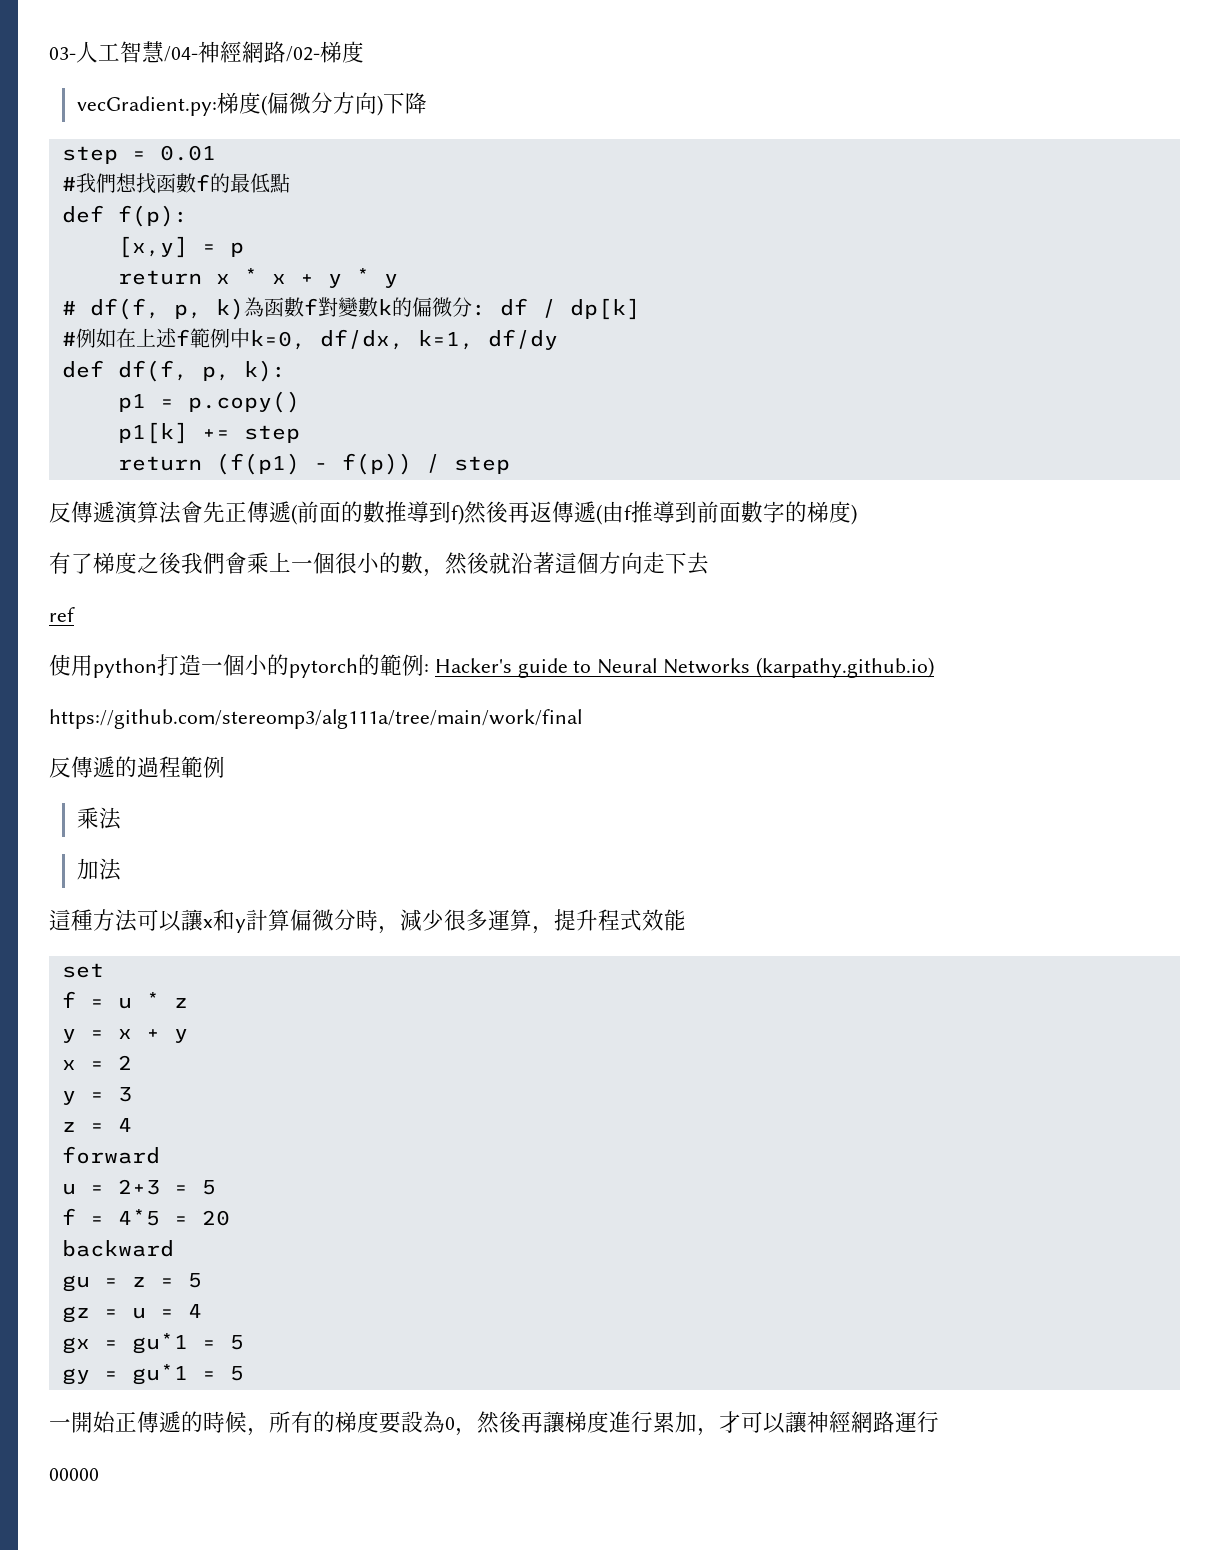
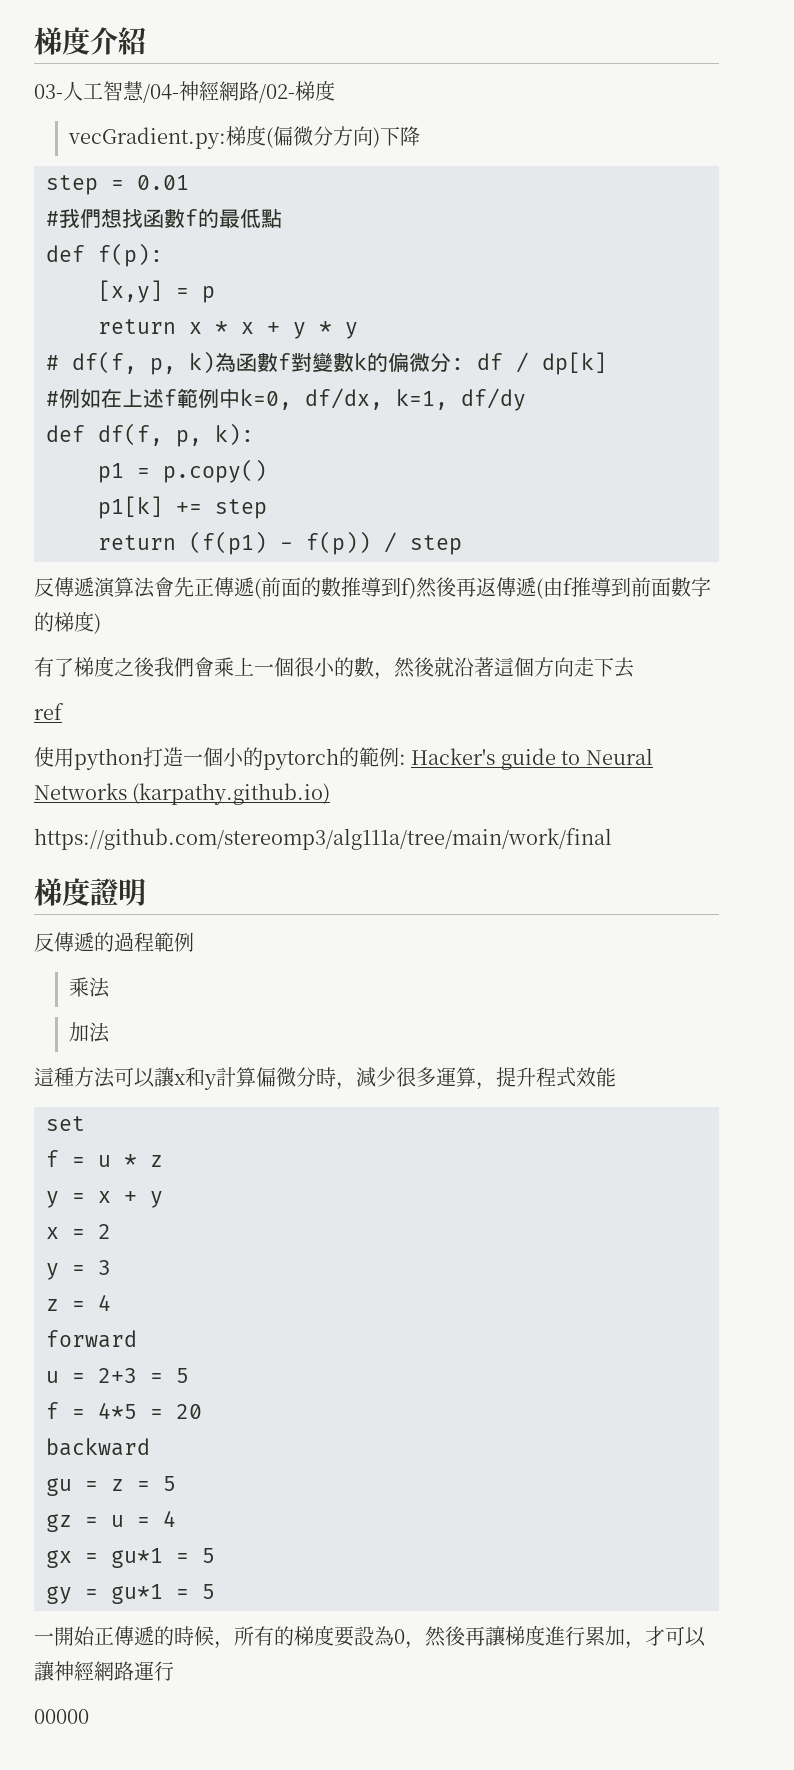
+ 梯度介紹
+ 梯度證明

